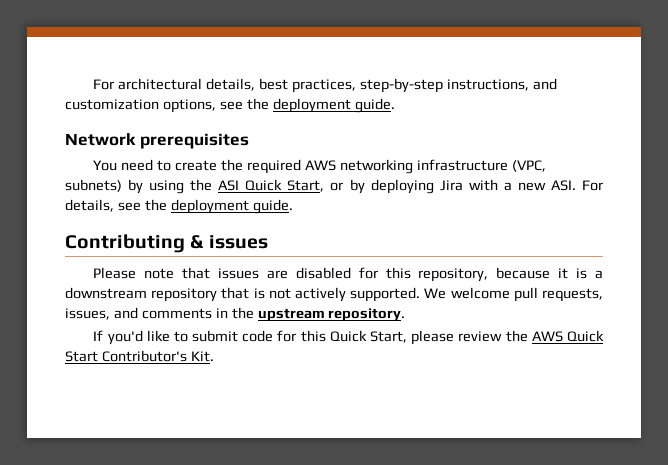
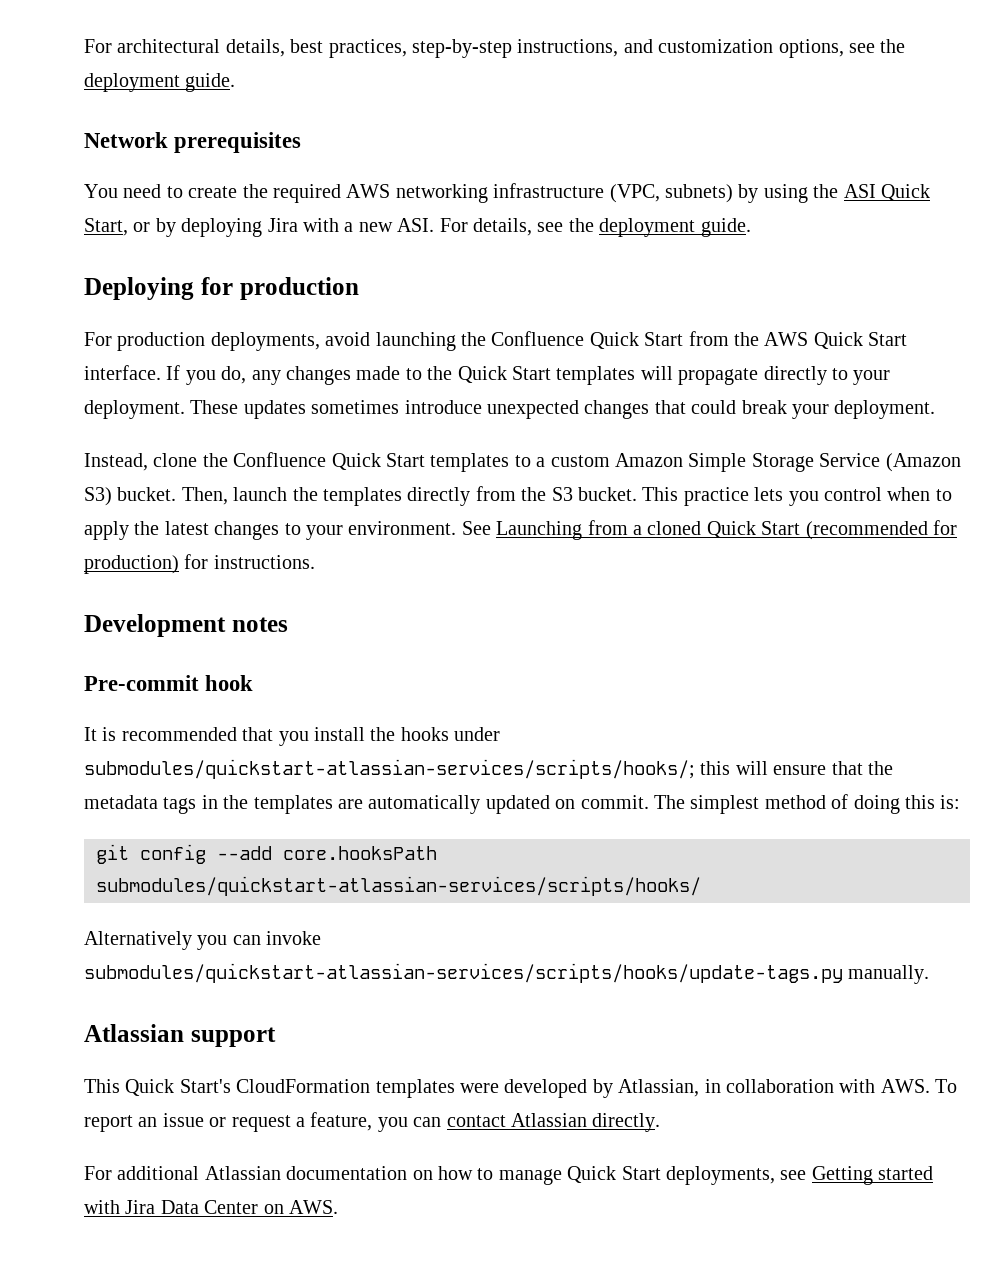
- Contributing & issues
- Please note that issues are disabled for this repository, because it is a downstream repository that is not actively supported. We welcome pull requests, issues, and comments in the upstream repository.
- If you'd like to submit code for this Quick Start, please review the AWS Quick Start Contributor's Kit.
+ Deploying for production
+ For production deployments, avoid launching the Confluence Quick Start from the AWS Quick Start interface. If you do, any changes made to the Quick Start templates will propagate directly to your deployment. These updates sometimes introduce unexpected changes that could break your deployment.
+ Instead, clone the Confluence Quick Start templates to a custom Amazon Simple Storage Service (Amazon S3) bucket. Then, launch the templates directly from the S3 bucket. This practice lets you control when to apply the latest changes to your environment. See Launching from a cloned Quick Start (recommended for production) for instructions.
+ Development notes
+ Pre-commit hook
+ It is recommended that you install the hooks under submodules/quickstart-atlassian-services/scripts/hooks/; this will ensure that the metadata tags in the templates are automatically updated on commit. The simplest method of doing this is:
+ git config --add core.hooksPath submodules/quickstart-atlassian-services/scripts/hooks/
+ Alternatively you can invoke submodules/quickstart-atlassian-services/scripts/hooks/update-tags.py manually.
+ Atlassian support
+ This Quick Start's CloudFormation templates were developed by Atlassian, in collaboration with AWS. To report an issue or request a feature, you can contact Atlassian directly.
+ For additional Atlassian documentation on how to manage Quick Start deployments, see Getting started with Jira Data Center on AWS.

